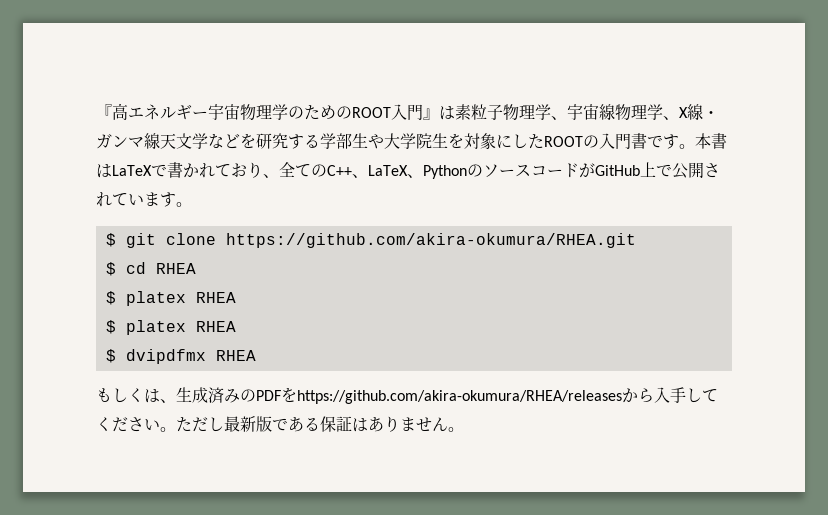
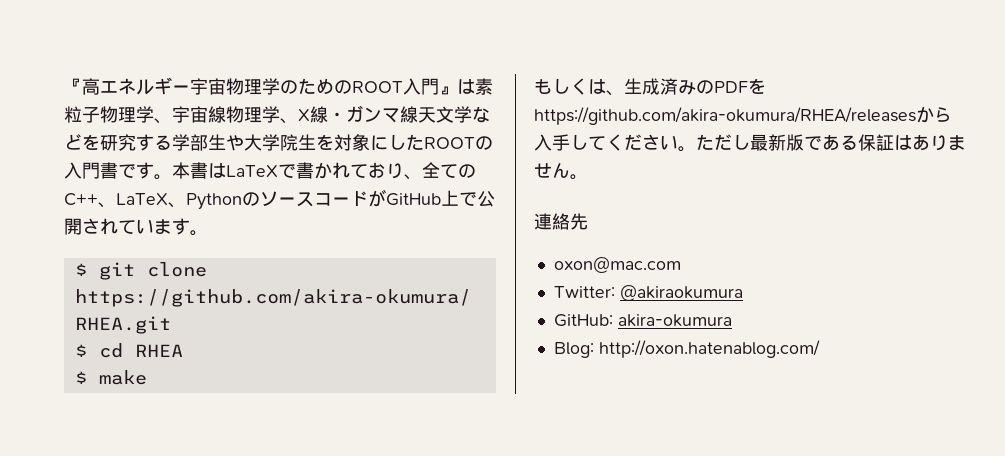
  $ cd RHEA
- $ platex RHEA
- $ platex RHEA
- $ dvipdfmx RHEA
+ $ make
+ 連絡先
+ oxon@mac.com
+ Twitter: @akiraokumura
+ GitHub: akira-okumura
+ Blog: http://oxon.hatenablog.com/

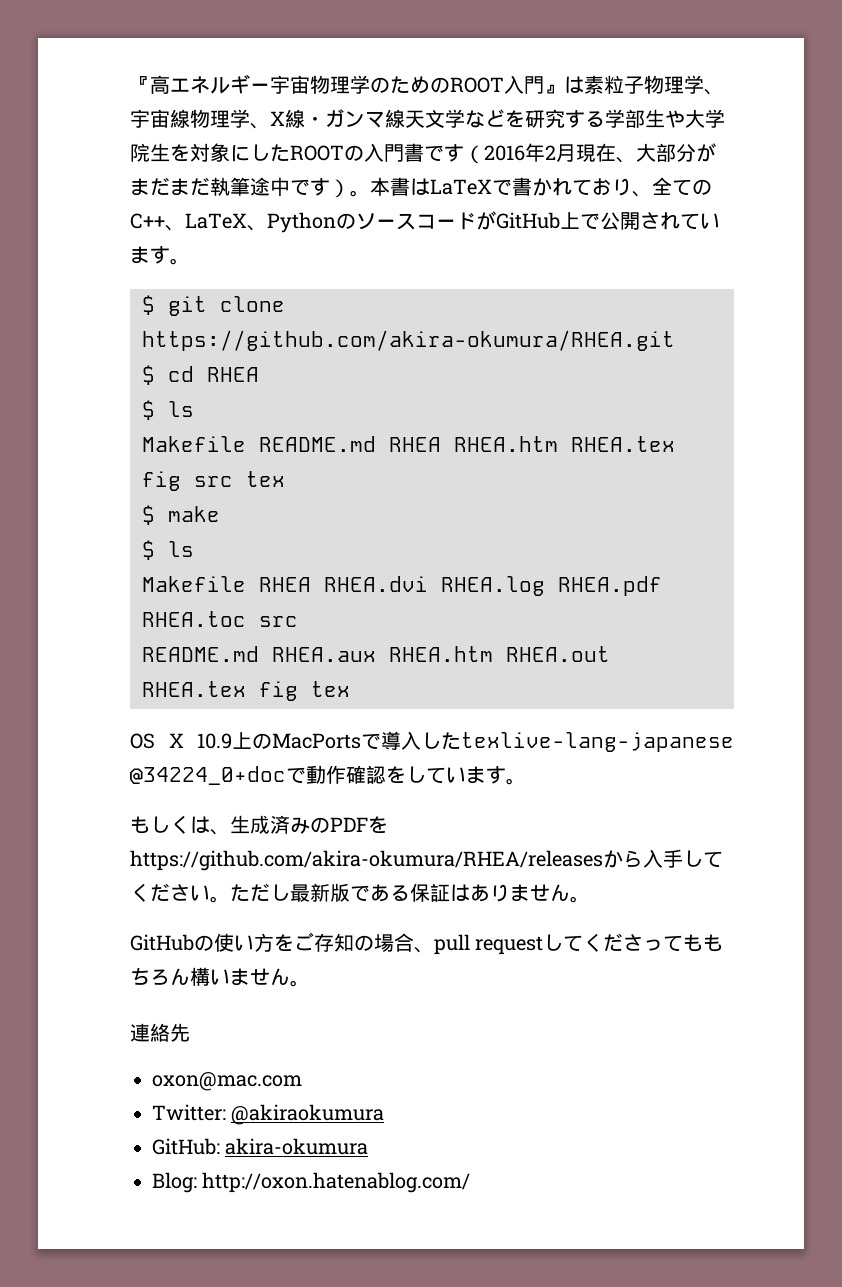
- 『高エネルギー宇宙物理学のためのROOT入門』は素粒子物理学、宇宙線物理学、X線・ガンマ線天文学などを研究する学部生や大学院生を対象にしたROOTの入門書です。
+ 『高エネルギー宇宙物理学のためのROOT入門』は素粒子物理学、宇宙線物理学、X線・ガンマ線天文学などを研究する学部生や大学院生を対象にしたROOTの入門書です（2016年2月現在、大部分がまだまだ執筆途中です）。
  $ cd RHEA
+ $ ls
+ Makefile README.md RHEA RHEA.htm RHEA.tex fig src tex
  $ make
+ $ ls
+ Makefile RHEA RHEA.dvi RHEA.log RHEA.pdf RHEA.toc src
+ README.md RHEA.aux RHEA.htm RHEA.out RHEA.tex fig tex
+ OS X 10.9上のMacPortsで導入したtexlive-lang-japanese @34224_0+docで動作確認をしています。
+ GitHubの使い方をご存知の場合、pull requestしてくださってももちろん構いません。

